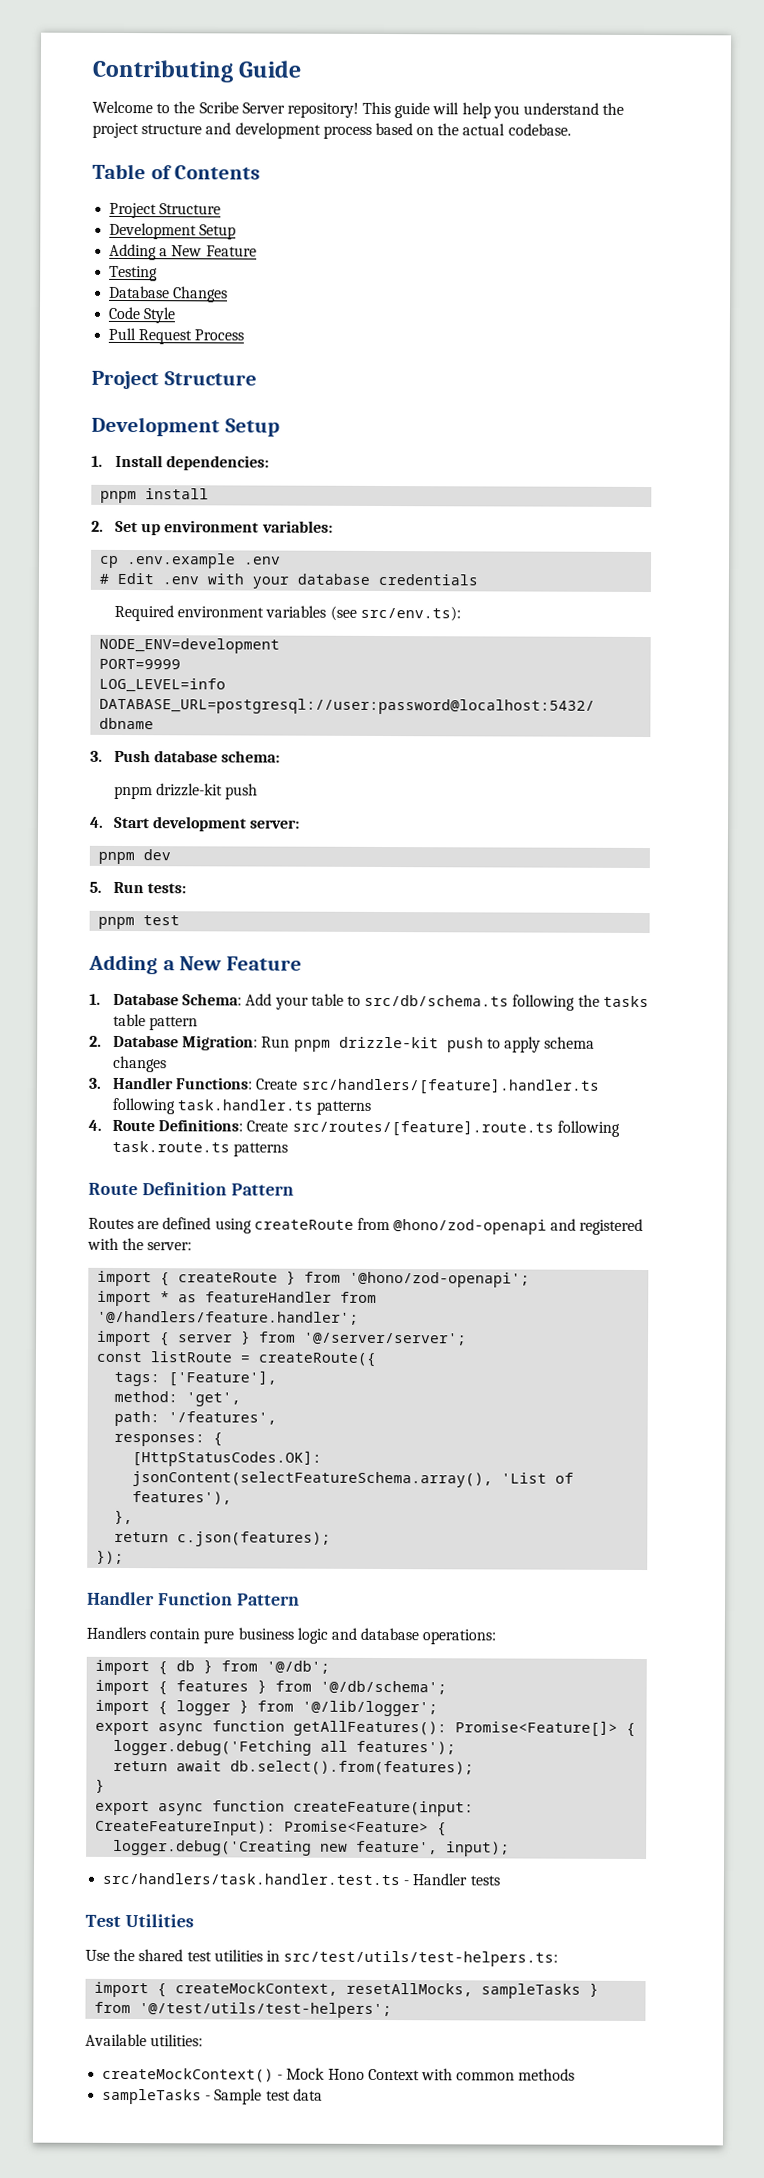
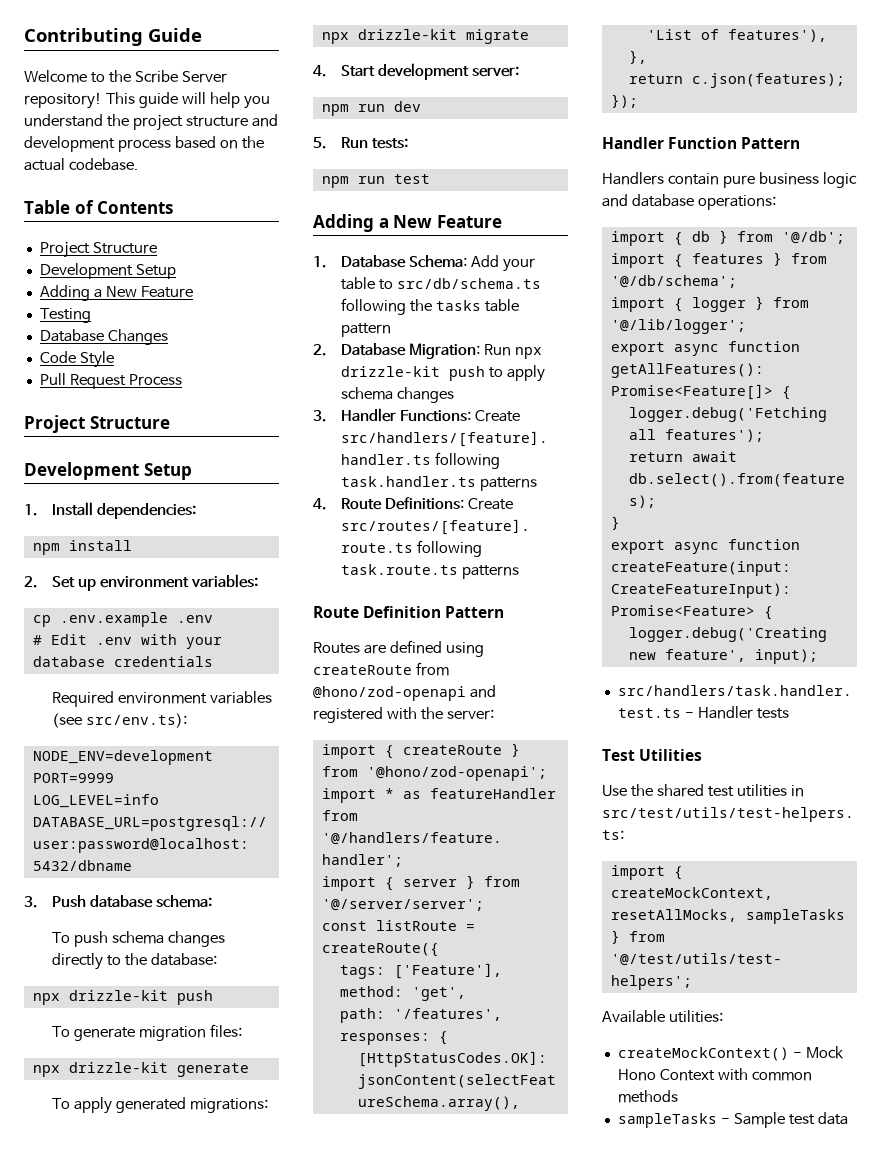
- pnpm install
+ npm install
  3. Push database schema:
- pnpm drizzle-kit push
+ To push schema changes directly to the database:
+ npx drizzle-kit push
+ To generate migration files:
+ npx drizzle-kit generate
+ To apply generated migrations:
+ npx drizzle-kit migrate
- pnpm dev
+ npm run dev
- pnpm test
+ npm run test
- 2. Database Migration: Run pnpm drizzle-kit push to apply schema changes
+ 2. Database Migration: Run npx drizzle-kit push to apply schema changes

